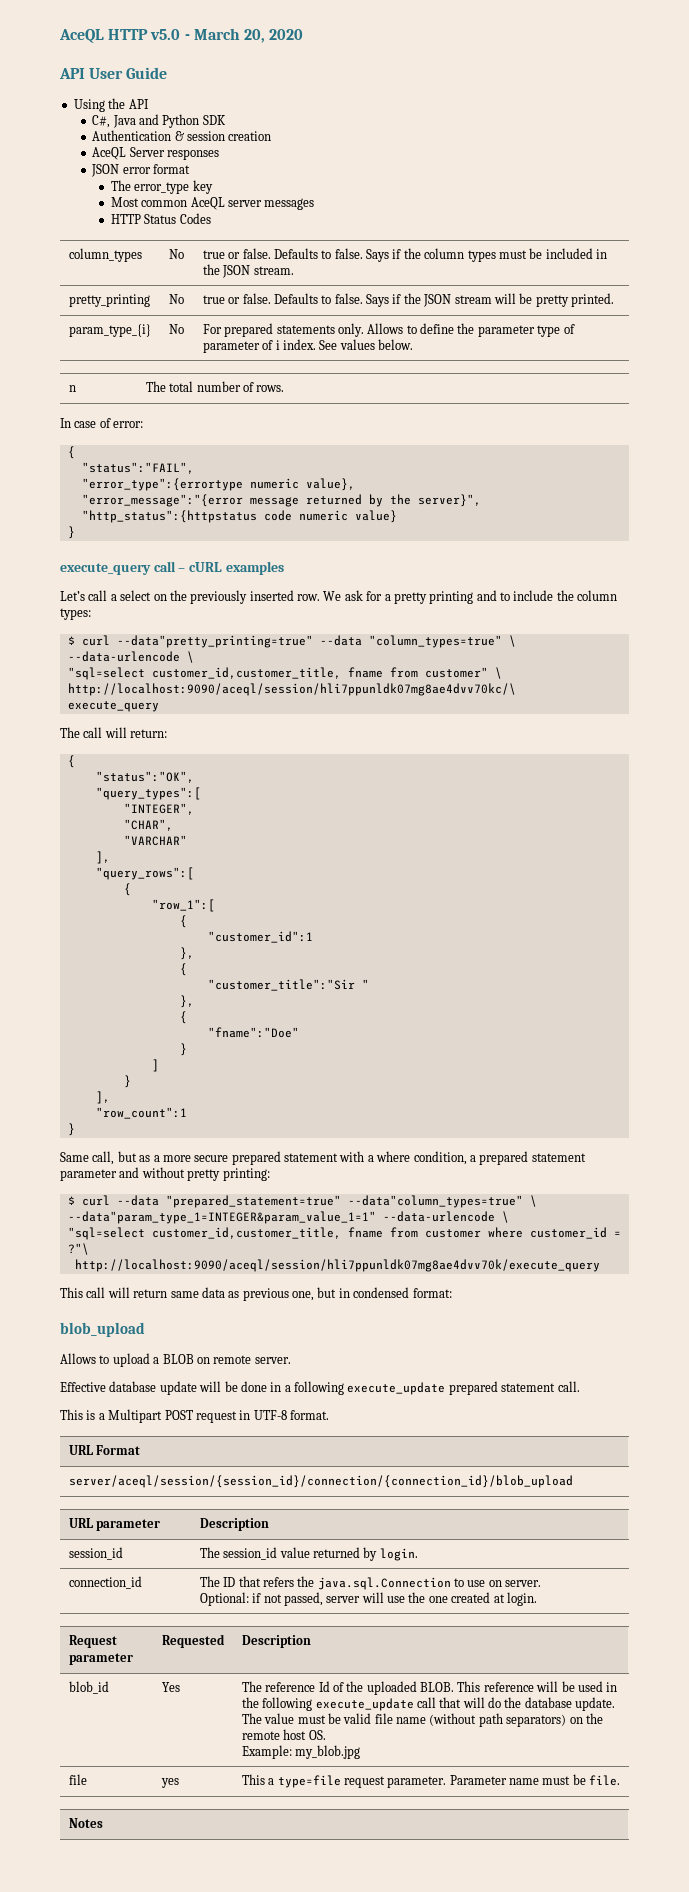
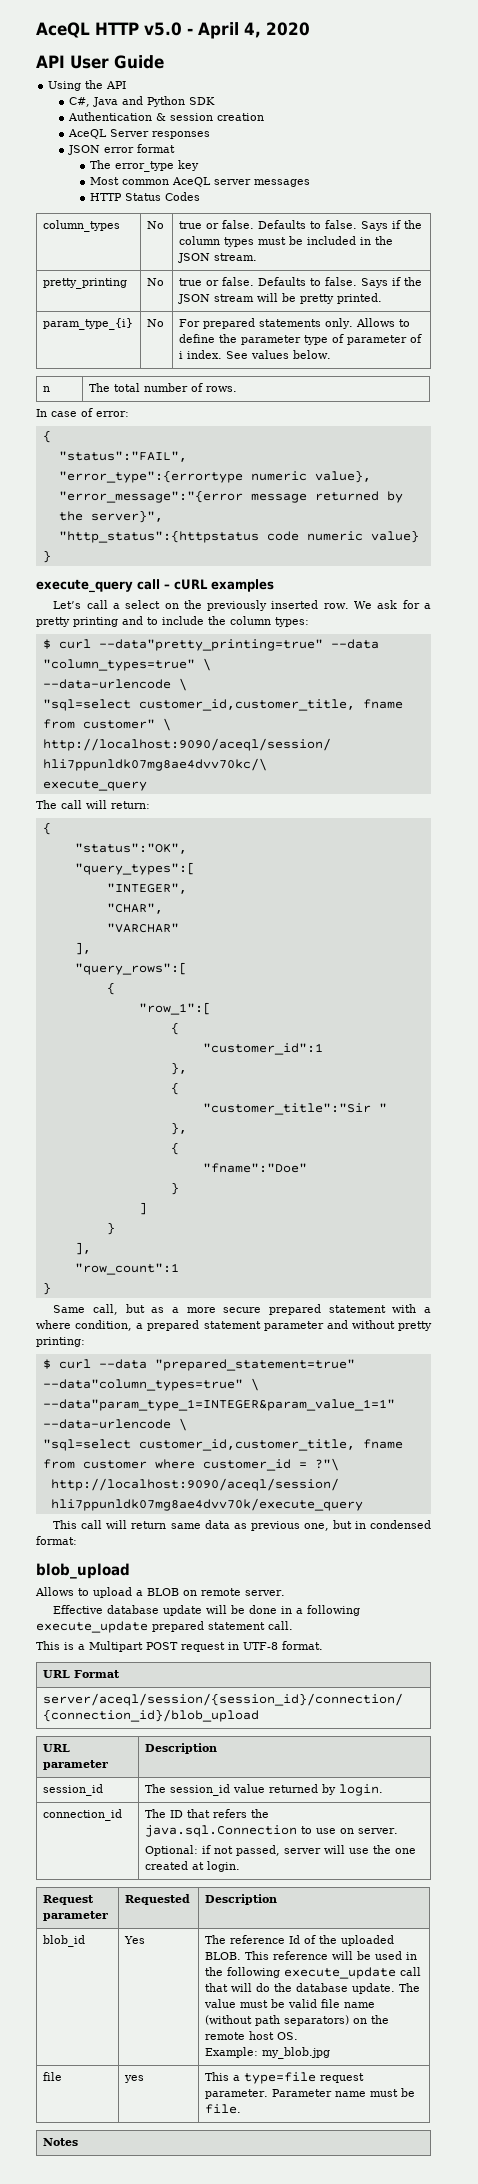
- AceQL HTTP v5.0 - March 20, 2020
+ AceQL HTTP v5.0 - April 4, 2020

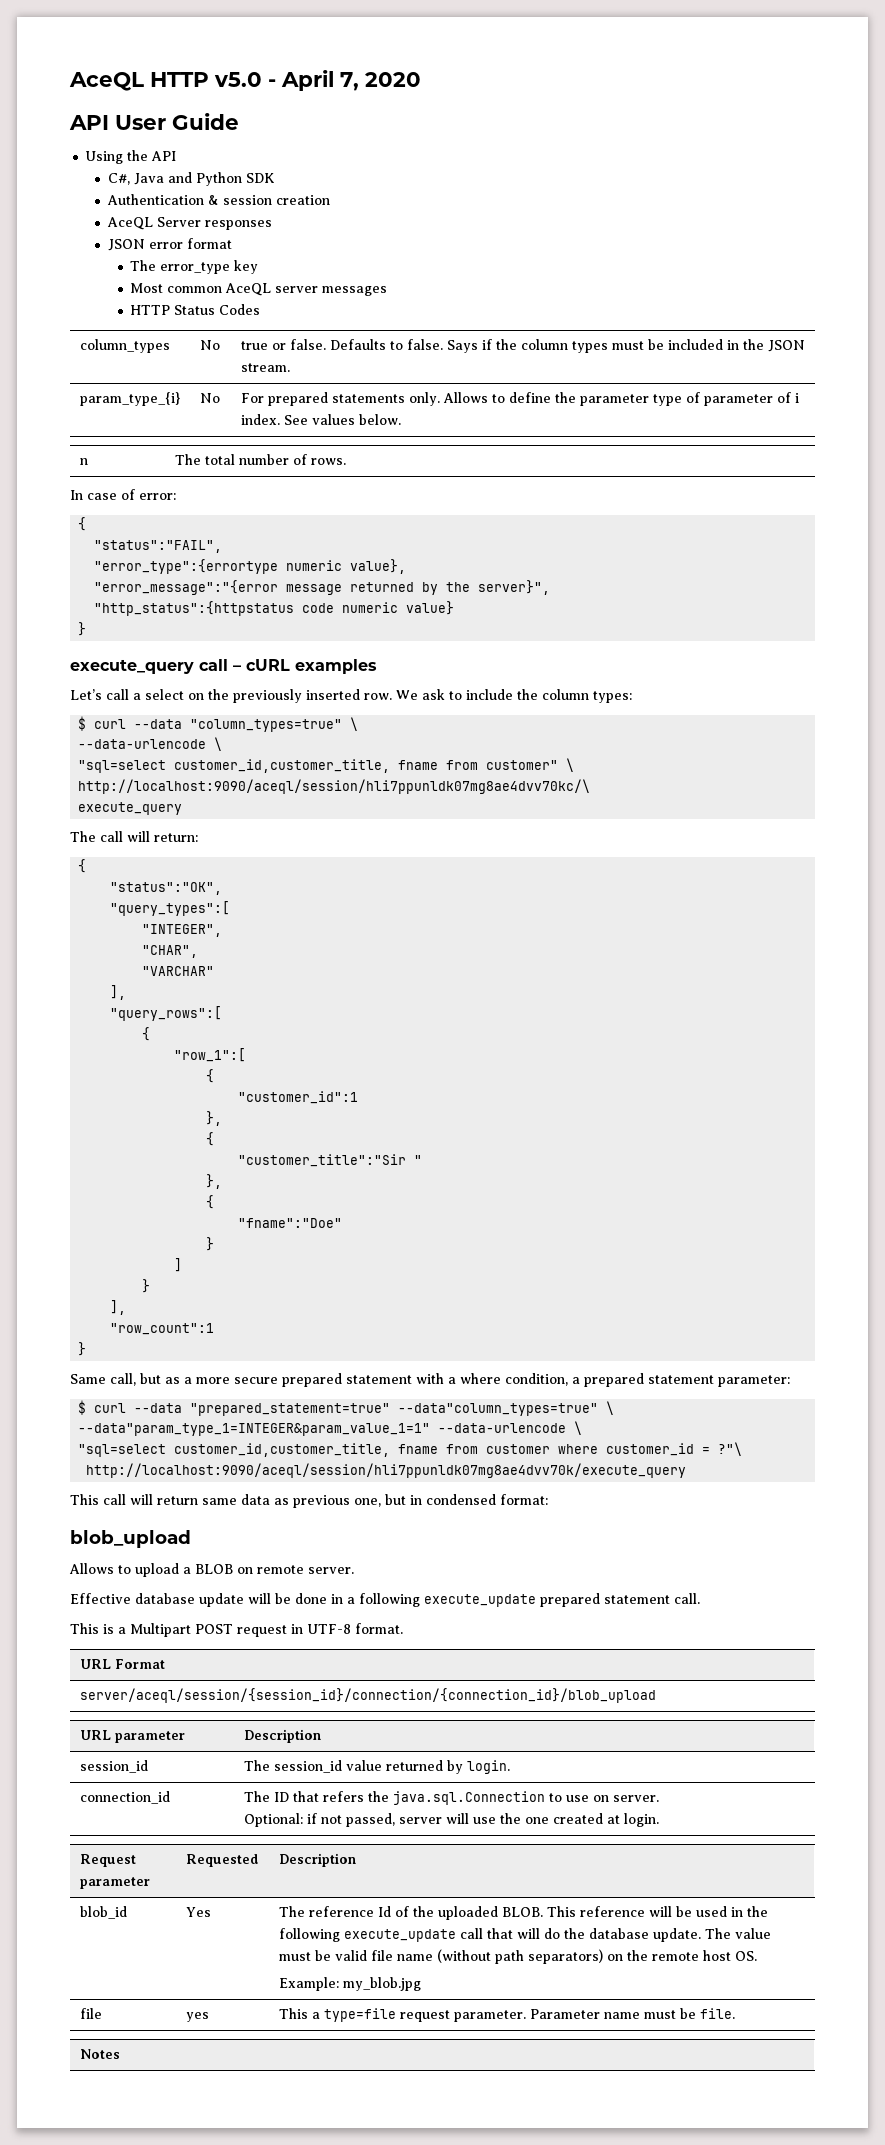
- AceQL HTTP v5.0 - April 4, 2020
+ AceQL HTTP v5.0 - April 7, 2020
- pretty_printing | No | true or false. Defaults to false. Says if the JSON stream will be pretty printed.
- We ask for a pretty printing and to include the column types:
+ We ask to include the column types:
- $ curl --data"pretty_printing=true" --data "column_types=true" \
+ $ curl --data "column_types=true" \
- Same call, but as a more secure prepared statement with a where condition, a prepared statement parameter and without pretty printing:
+ Same call, but as a more secure prepared statement with a where condition, a prepared statement parameter:

